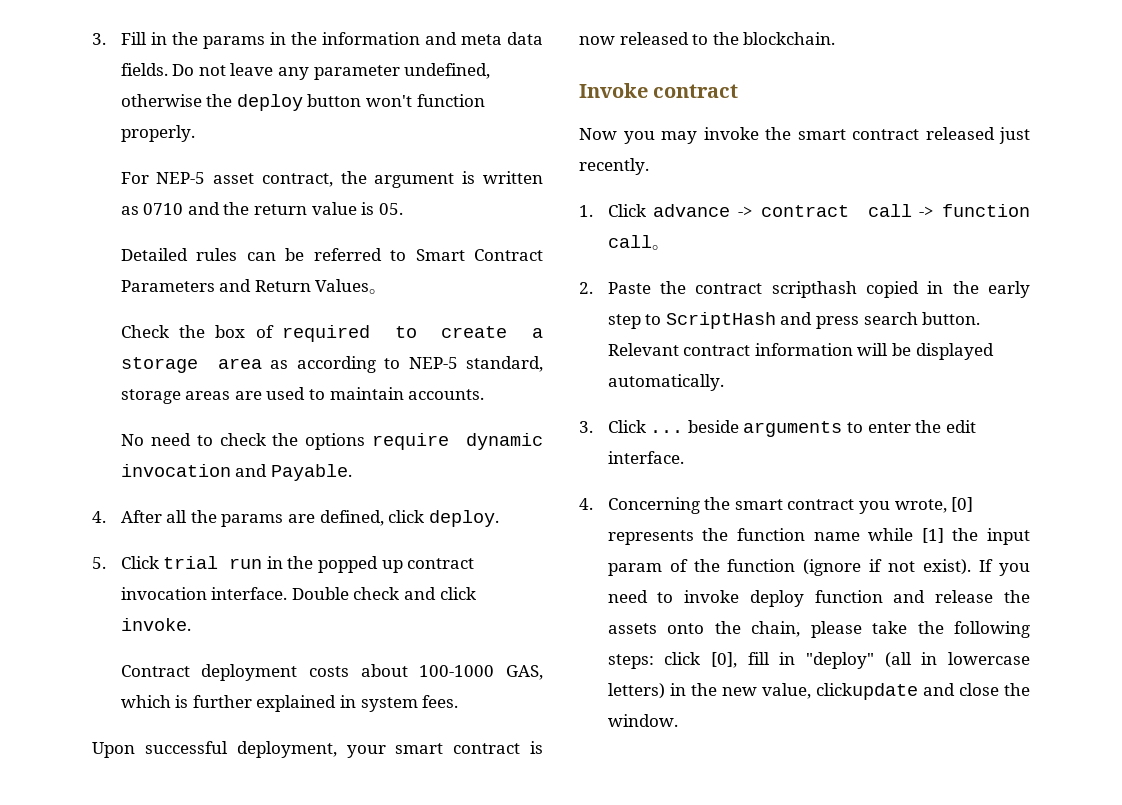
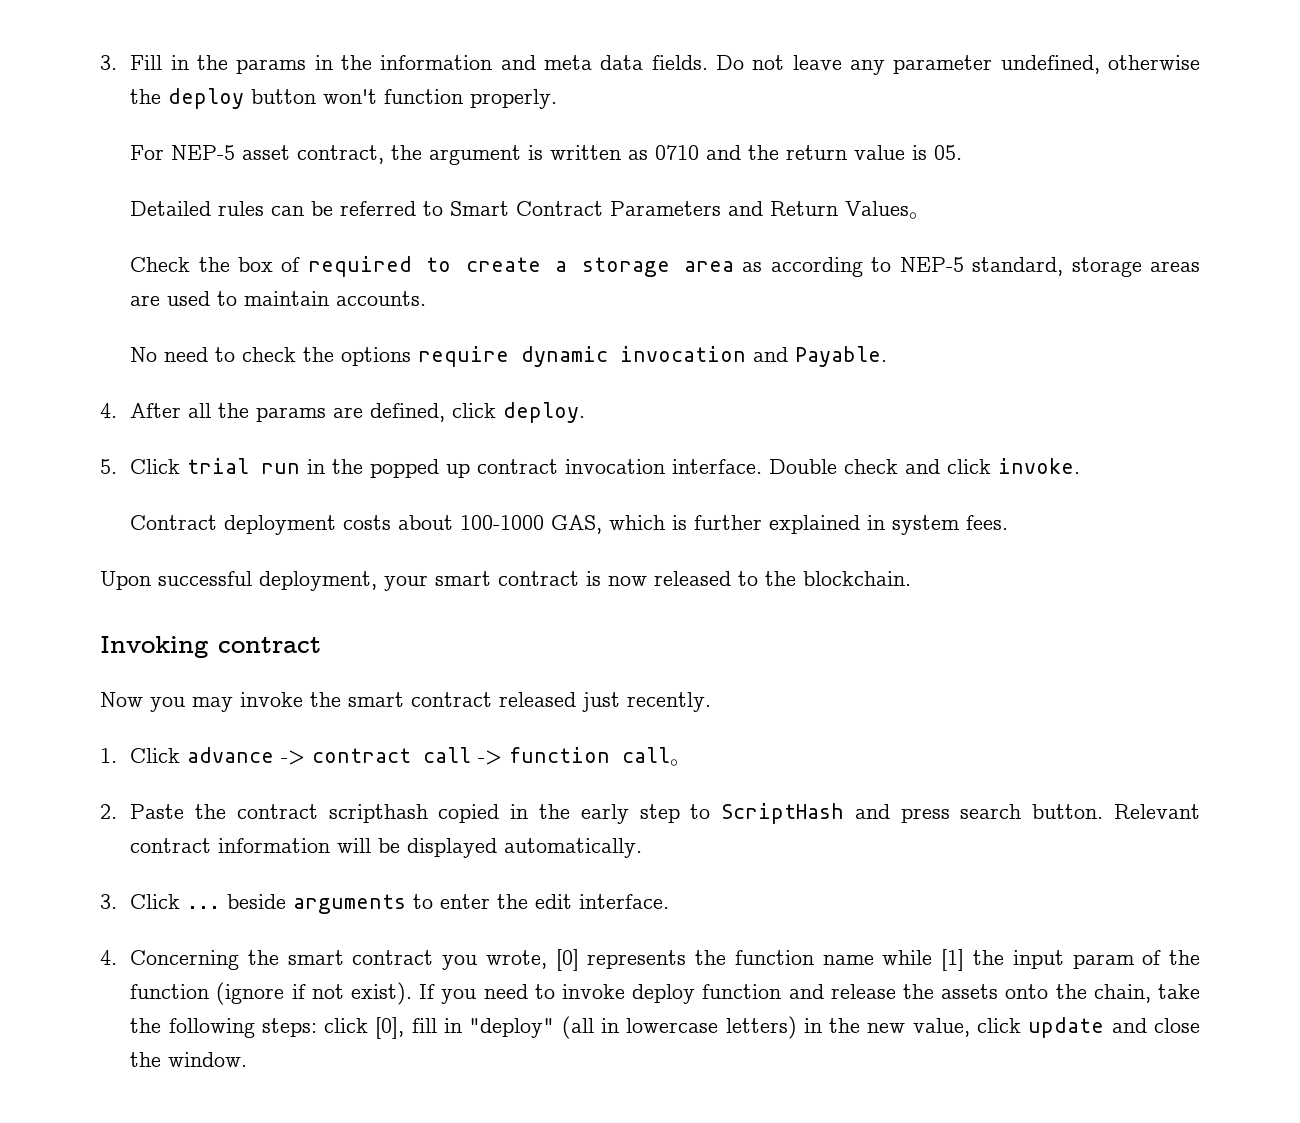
- Invoke contract
+ Invoking contract
- If you need to invoke deploy function and release the assets onto the chain, please take the following steps: click [0], fill in "deploy" (all in lowercase letters) in the new value, clickupdate and close the window.
+ If you need to invoke deploy function and release the assets onto the chain, take the following steps: click [0], fill in "deploy" (all in lowercase letters) in the new value, click update and close the window.

